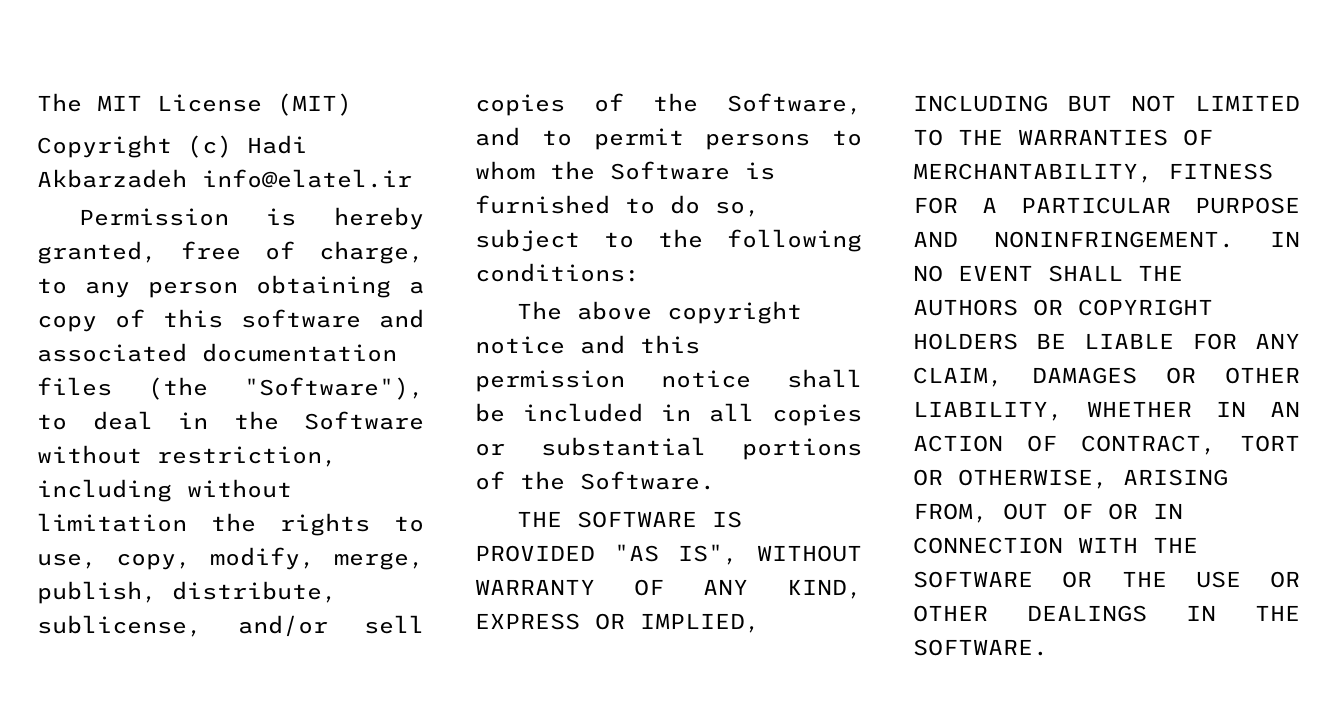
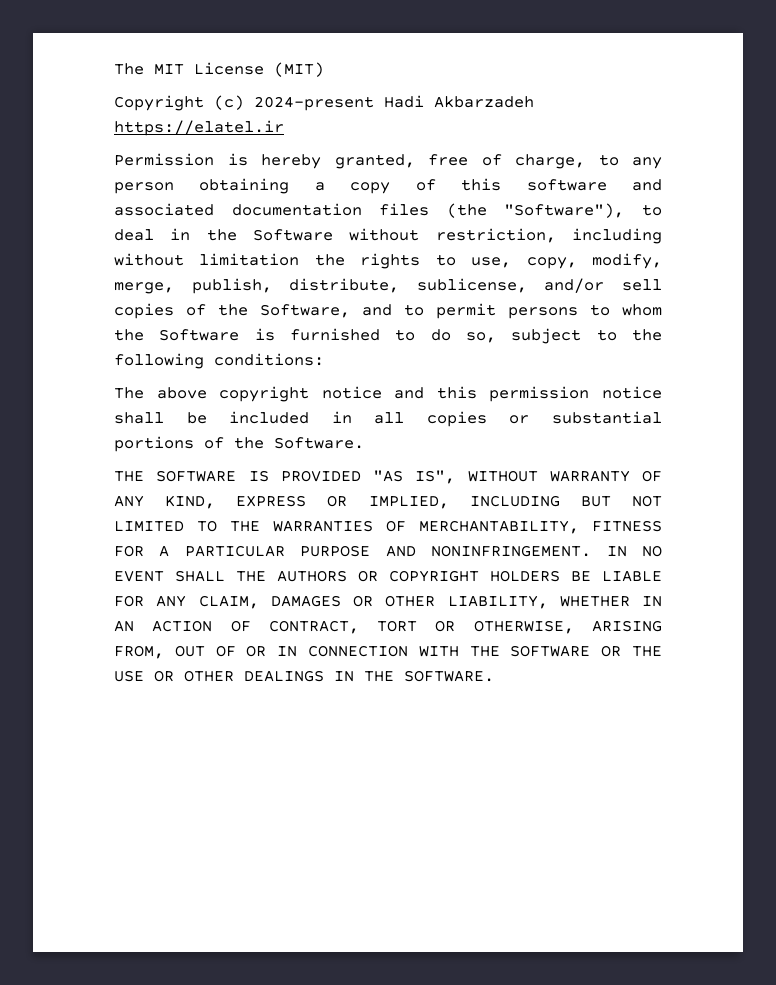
- Copyright (c) Hadi Akbarzadeh info@elatel.ir
+ Copyright (c) 2024-present Hadi Akbarzadeh https://elatel.ir

